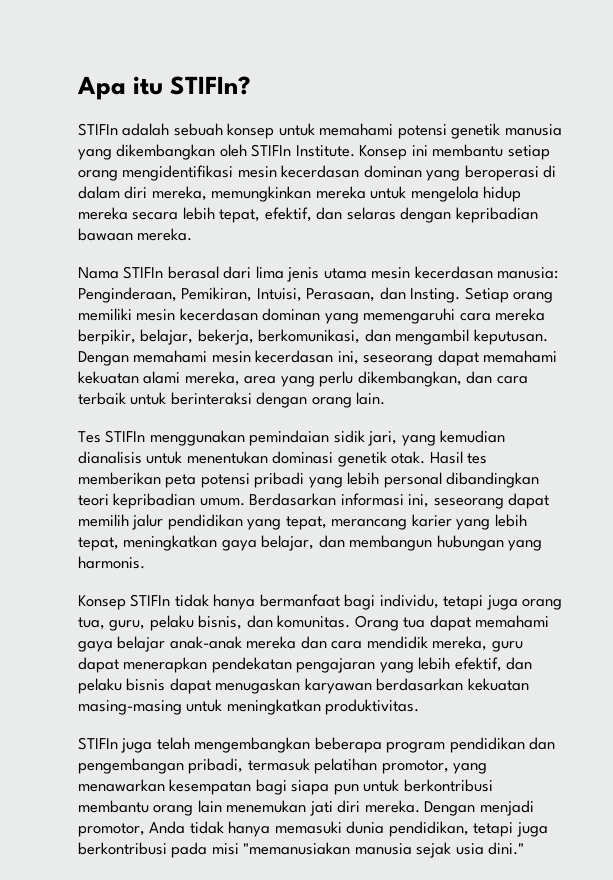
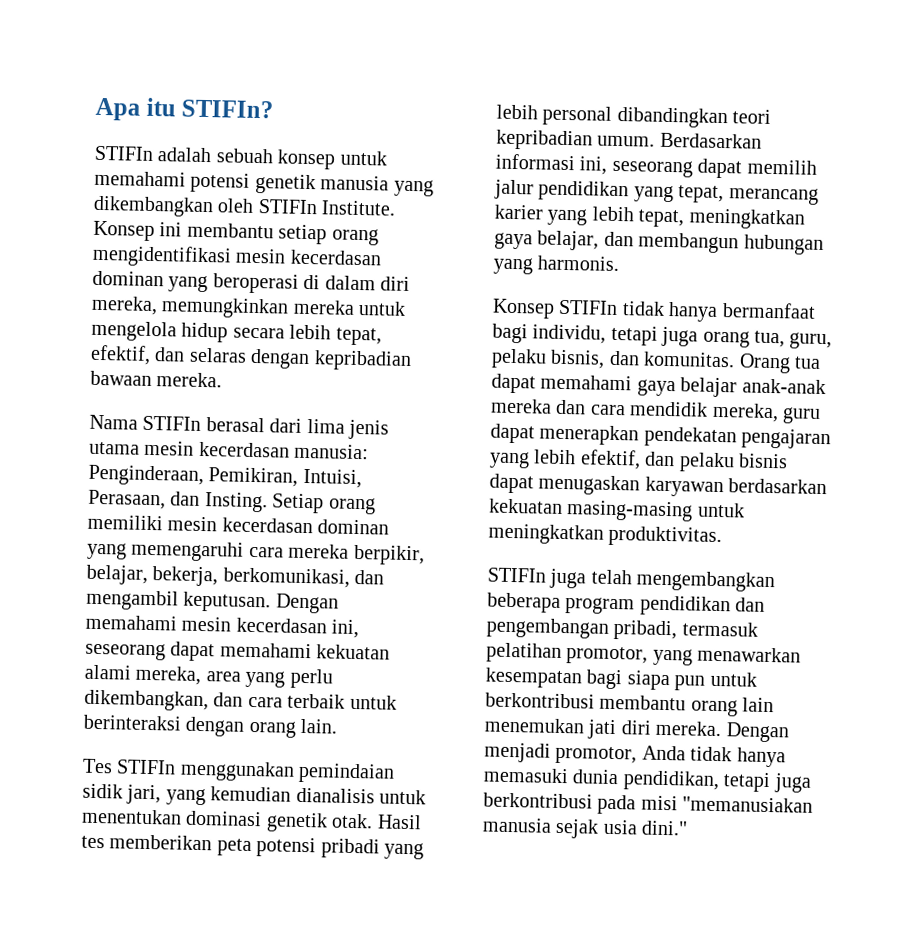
- Konsep ini membantu setiap orang mengidentifikasi mesin kecerdasan dominan yang beroperasi di dalam diri mereka, memungkinkan mereka untuk mengelola hidup mereka secara lebih tepat, efektif, dan selaras dengan kepribadian bawaan mereka.
+ Konsep ini membantu setiap orang mengidentifikasi mesin kecerdasan dominan yang beroperasi di dalam diri mereka, memungkinkan mereka untuk mengelola hidup secara lebih tepat, efektif, dan selaras dengan kepribadian bawaan mereka.

